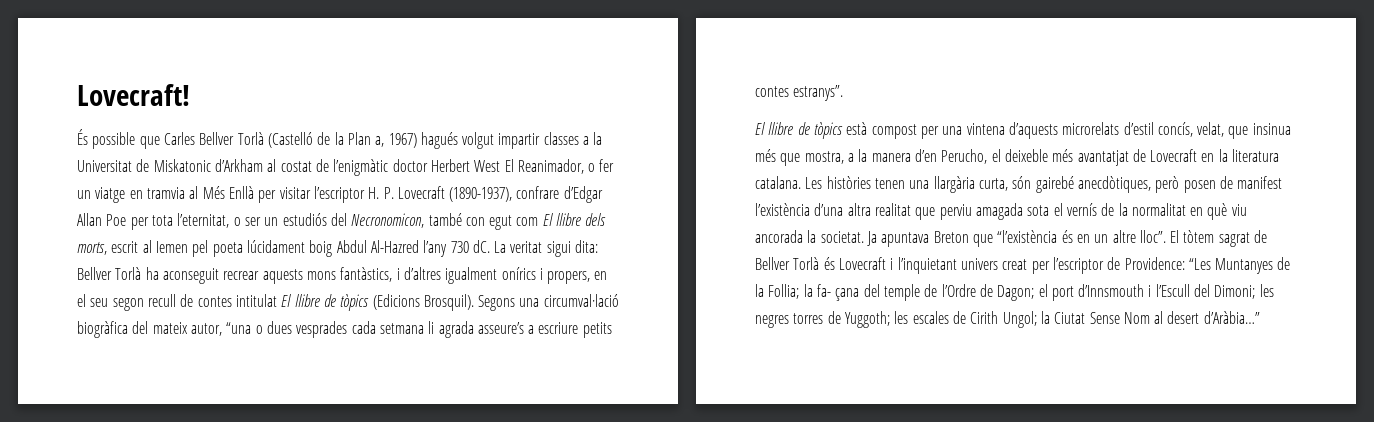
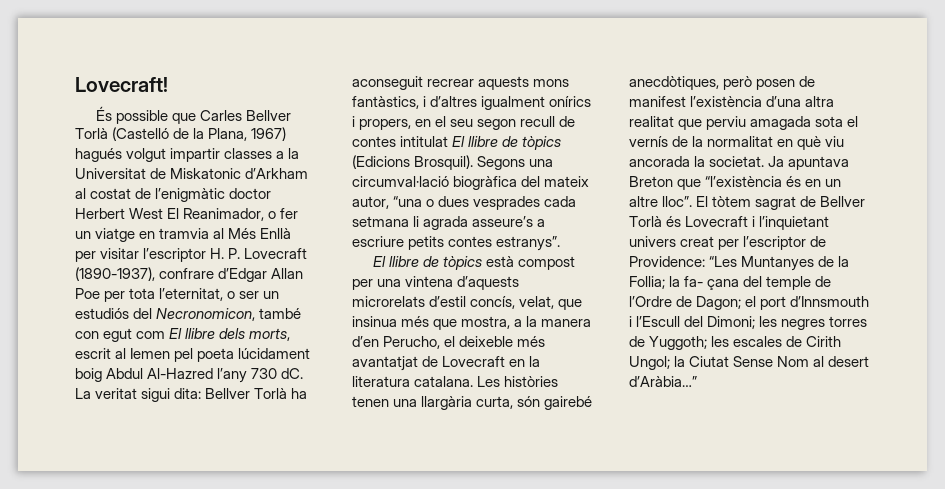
- És possible que Carles Bellver Torlà (Castelló de la Plan a, 1967) hagués volgut impartir classes a la Universitat de Miskatonic d’Arkham al costat de l’enigmàtic doctor Herbert West El Reanimador, o fer un viatge en tramvia al Més Enllà per visitar l’escriptor H. P. Lovecraft (1890-1937), confrare d’Edgar Allan Poe per tota l’eternitat, o ser un estudiós del Necronomicon, també con egut com El llibre dels morts, escrit al Iemen pel poeta lúcidament boig Abdul Al-Hazred l’any 730 dC.
+ És possible que Carles Bellver Torlà (Castelló de la Plana, 1967) hagués volgut impartir classes a la Universitat de Miskatonic d’Arkham al costat de l’enigmàtic doctor Herbert West El Reanimador, o fer un viatge en tramvia al Més Enllà per visitar l’escriptor H. P. Lovecraft (1890-1937), confrare d’Edgar Allan Poe per tota l’eternitat, o ser un estudiós del Necronomicon, també con egut com El llibre dels morts, escrit al Iemen pel poeta lúcidament boig Abdul Al-Hazred l’any 730 dC.

